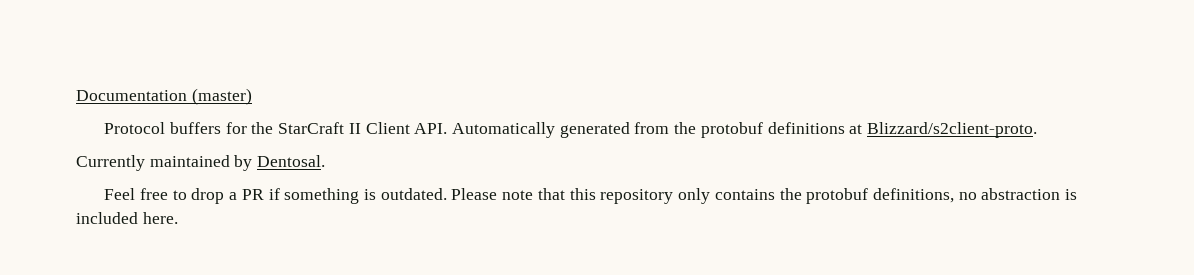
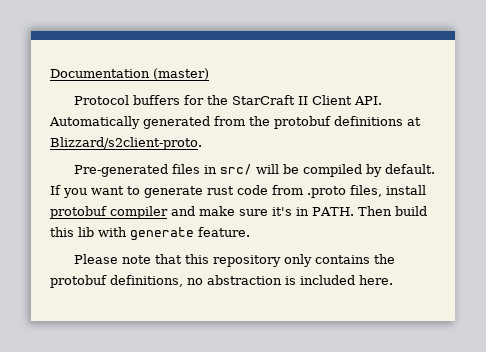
- Currently maintained by Dentosal.
- Feel free to drop a PR if something is outdated. Please note that this repository only contains the protobuf definitions, no abstraction is included here.
+ Pre-generated files in src/ will be compiled by default. If you want to generate rust code from .proto files, install protobuf compiler and make sure it's in PATH. Then build this lib with generate feature.
+ Please note that this repository only contains the protobuf definitions, no abstraction is included here.

